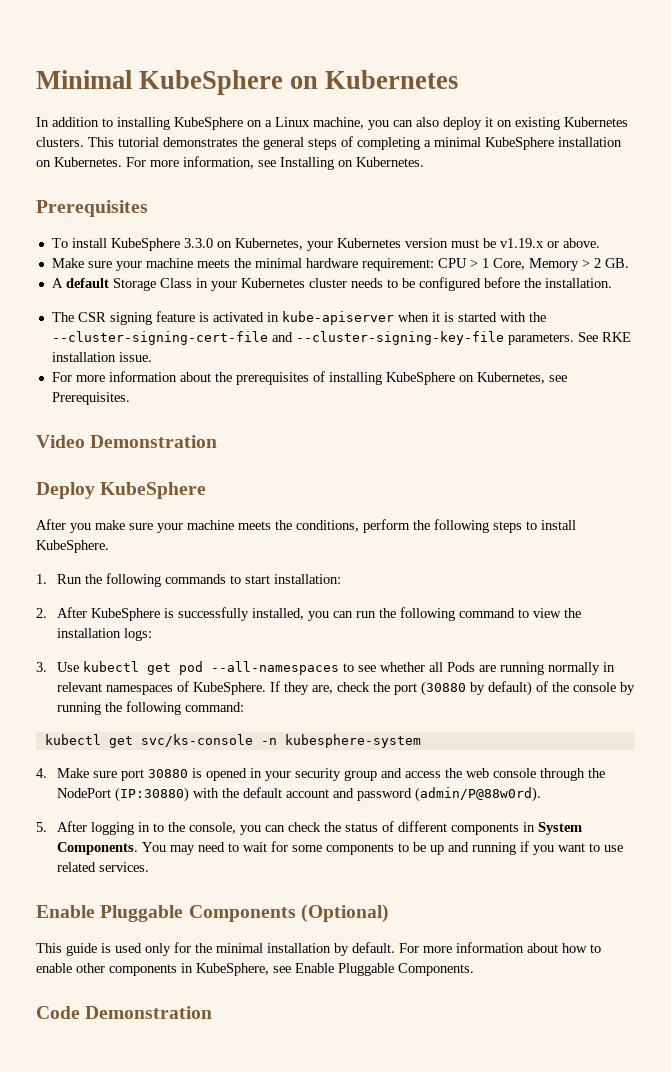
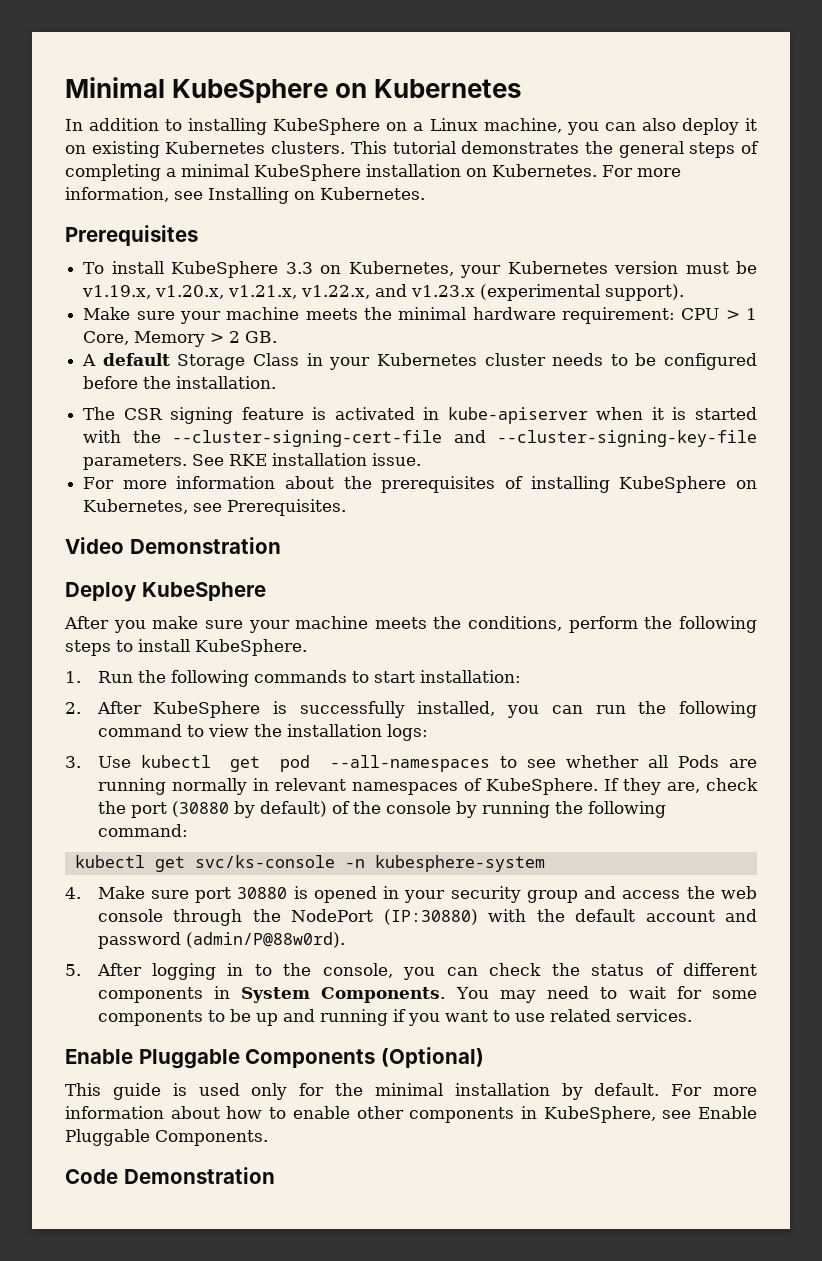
- To install KubeSphere 3.3.0 on Kubernetes, your Kubernetes version must be v1.19.x or above.
+ To install KubeSphere 3.3 on Kubernetes, your Kubernetes version must be v1.19.x, v1.20.x, v1.21.x, v1.22.x, and v1.23.x (experimental support).

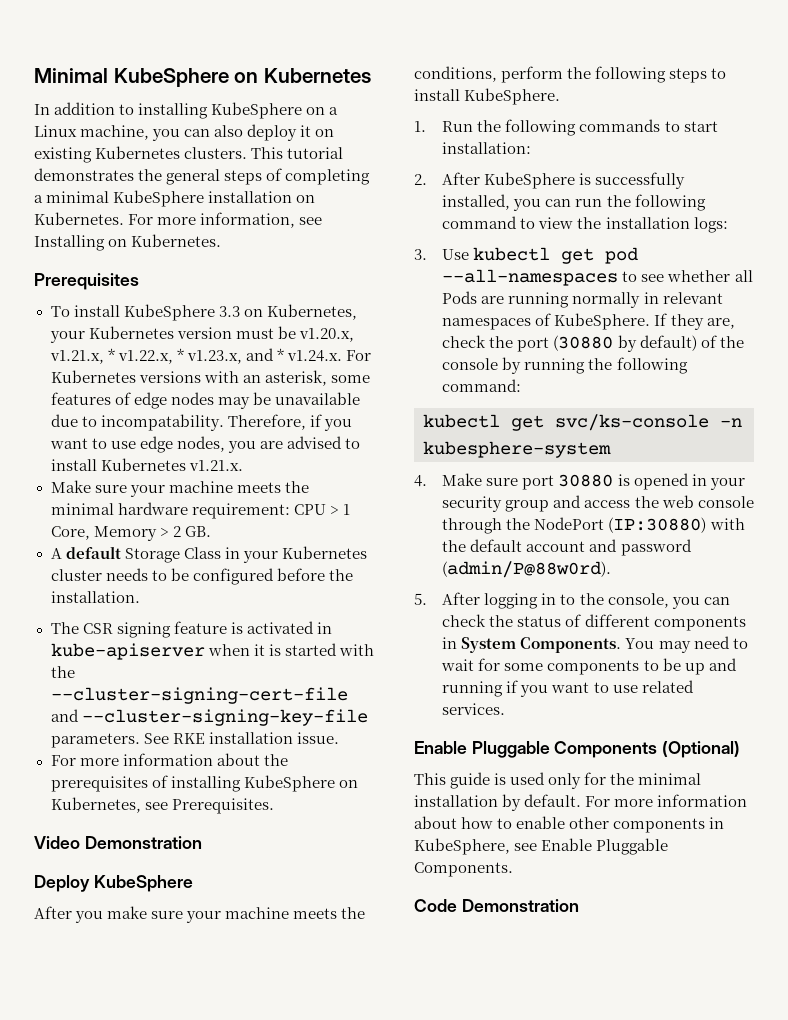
- To install KubeSphere 3.3 on Kubernetes, your Kubernetes version must be v1.19.x, v1.20.x, v1.21.x, v1.22.x, and v1.23.x (experimental support).
+ To install KubeSphere 3.3 on Kubernetes, your Kubernetes version must be v1.20.x, v1.21.x, * v1.22.x, * v1.23.x, and * v1.24.x. For Kubernetes versions with an asterisk, some features of edge nodes may be unavailable due to incompatability. Therefore, if you want to use edge nodes, you are advised to install Kubernetes v1.21.x.

